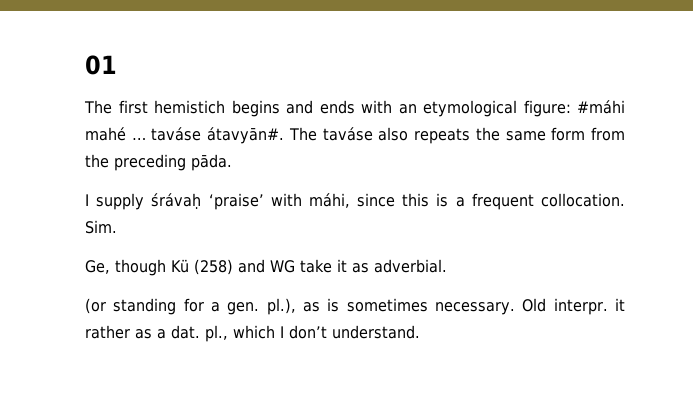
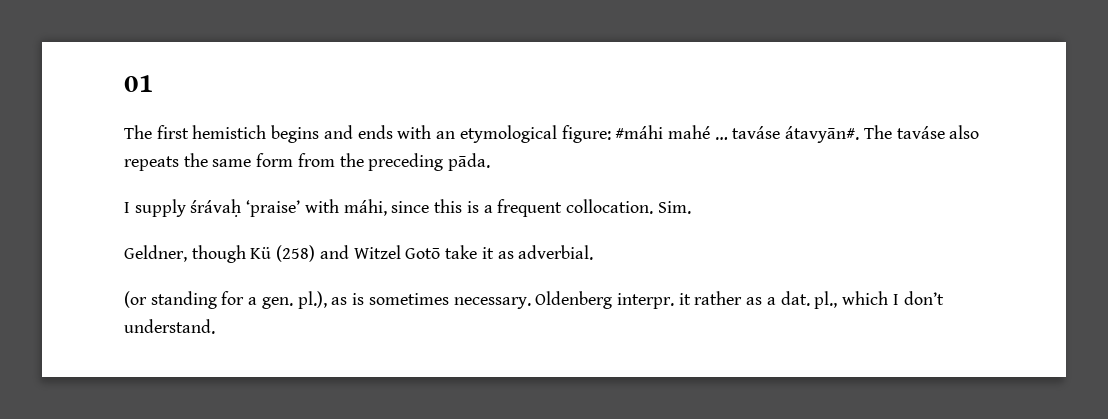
- Ge, though Kü (258) and WG take it as adverbial.
+ Geldner, though Kü (258) and Witzel Gotō take it as adverbial.
- Old interpr. it rather as a dat. pl., which I don’t understand.
+ Oldenberg interpr. it rather as a dat. pl., which I don’t understand.

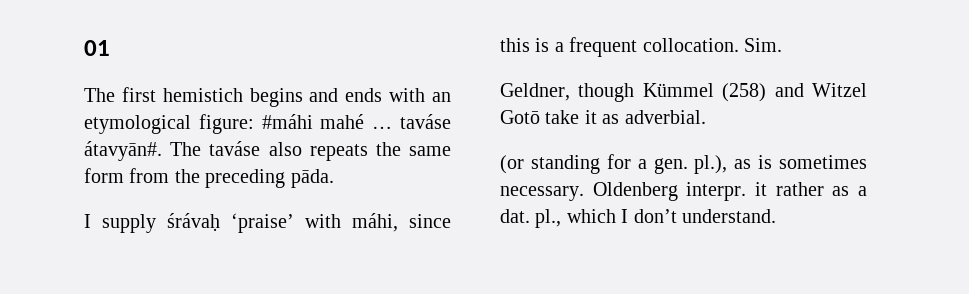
- Geldner, though Kü (258) and Witzel Gotō take it as adverbial.
+ Geldner, though Kümmel (258) and Witzel Gotō take it as adverbial.

